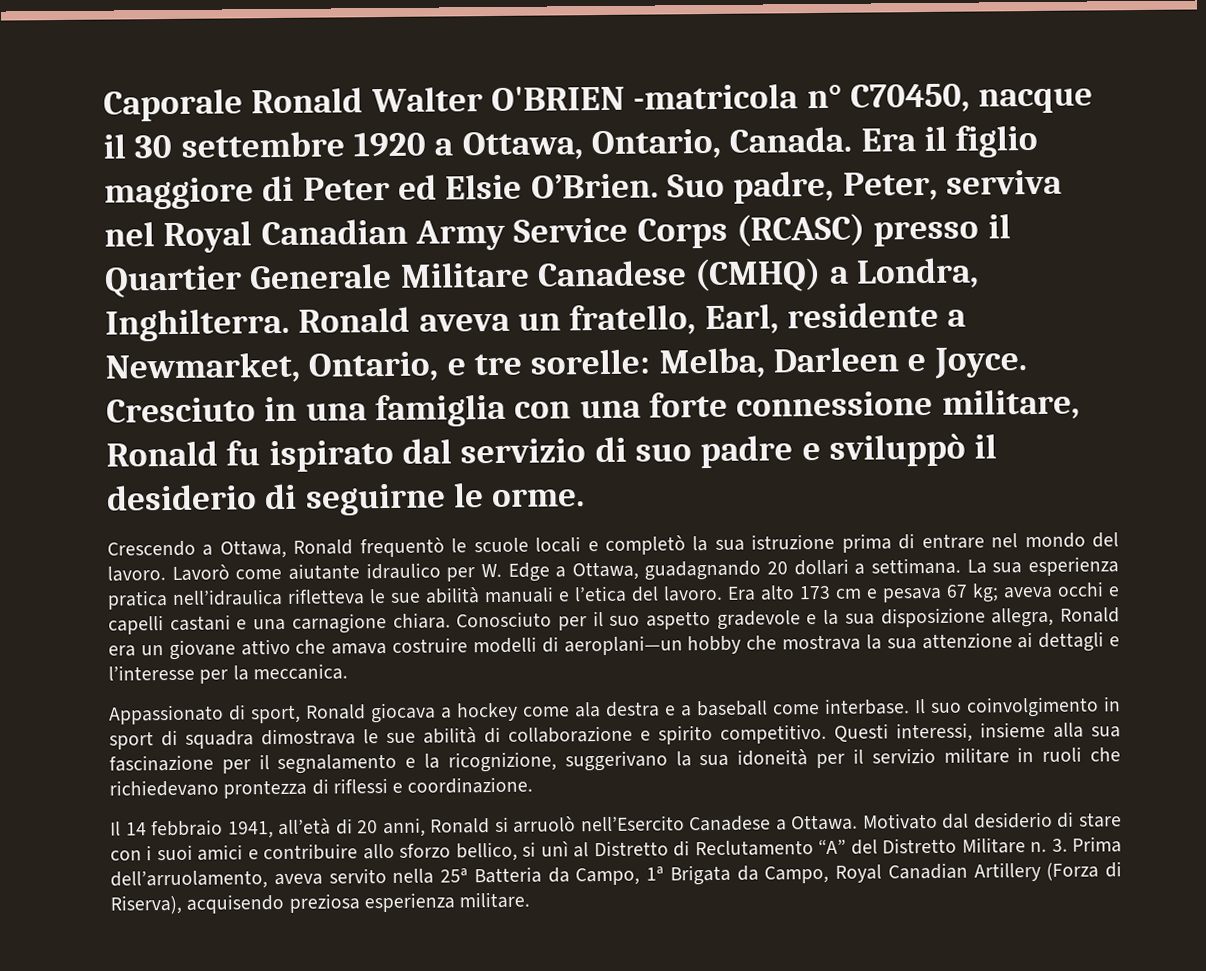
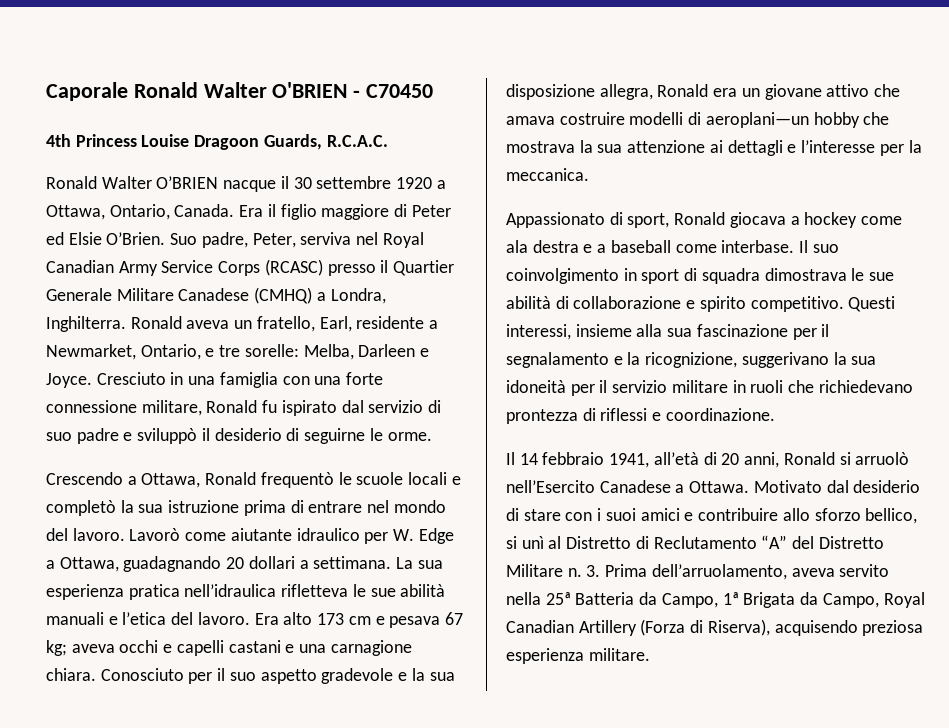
- Caporale Ronald Walter O'BRIEN -matricola n° C70450, nacque il 30 settembre 1920 a Ottawa, Ontario, Canada.
+ Caporale Ronald Walter O'BRIEN - C70450
+ 4th Princess Louise Dragoon Guards, R.C.A.C.
+ Ronald Walter O’BRIEN nacque il 30 settembre 1920 a Ottawa, Ontario, Canada.

